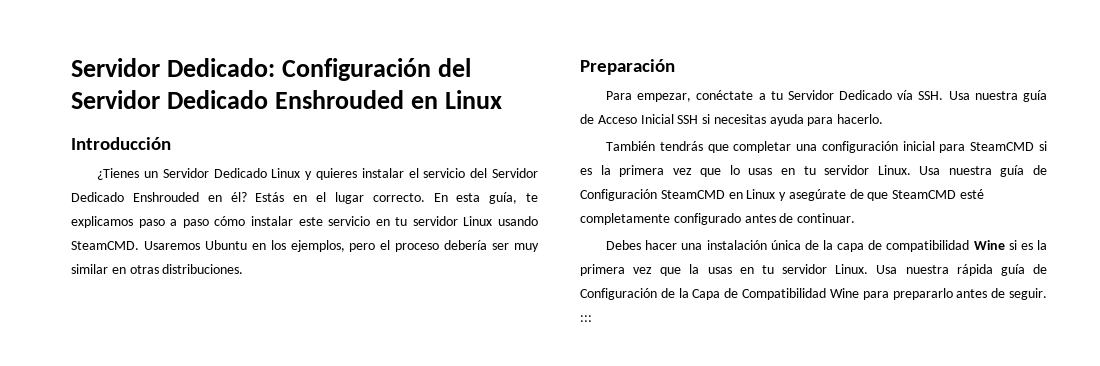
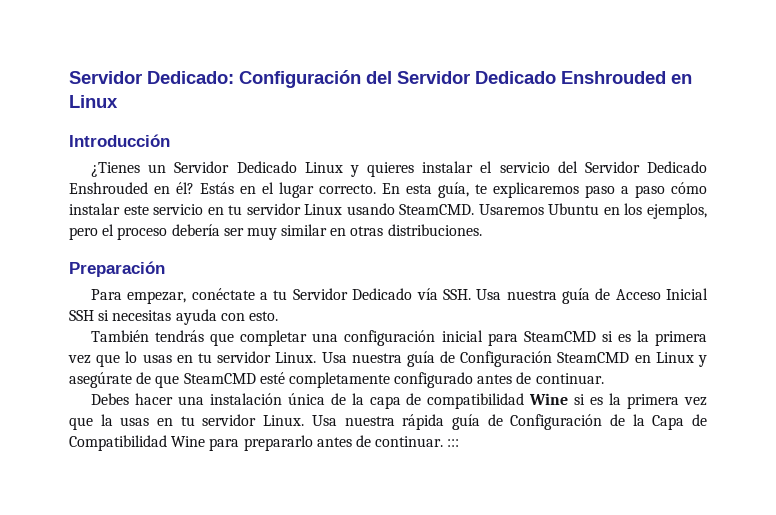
- En esta guía, te explicamos paso a paso cómo instalar este servicio en tu servidor Linux usando SteamCMD.
+ En esta guía, te explicaremos paso a paso cómo instalar este servicio en tu servidor Linux usando SteamCMD.
- Para empezar, conéctate a tu Servidor Dedicado vía SSH. Usa nuestra guía de Acceso Inicial SSH si necesitas ayuda para hacerlo.
+ Para empezar, conéctate a tu Servidor Dedicado vía SSH. Usa nuestra guía de Acceso Inicial SSH si necesitas ayuda con esto.
- Usa nuestra rápida guía de Configuración de la Capa de Compatibilidad Wine para prepararlo antes de seguir. :::
+ Usa nuestra rápida guía de Configuración de la Capa de Compatibilidad Wine para prepararlo antes de continuar. :::

